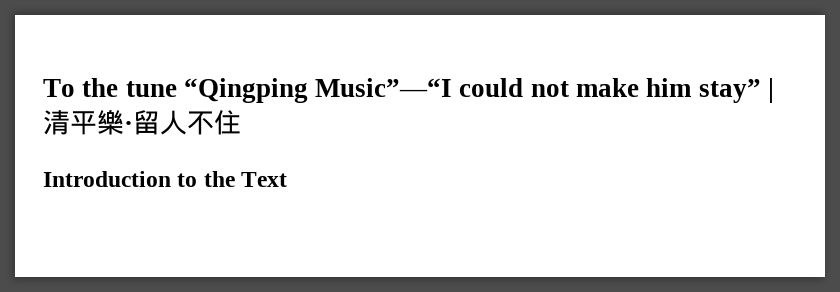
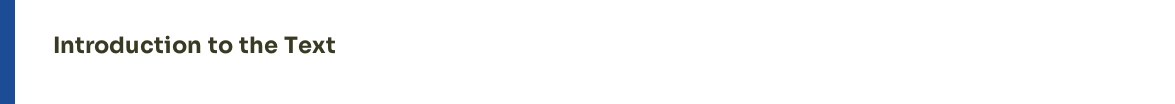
- To the tune “Qingping Music”—“I could not make him stay” | 清平樂·留人不住

